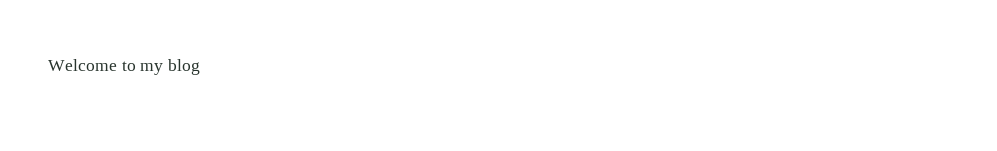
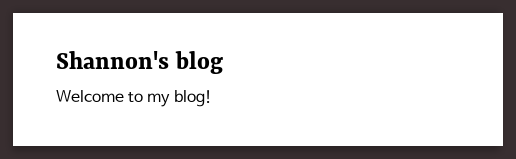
+ Shannon's blog
- Welcome to my blog
+ Welcome to my blog!

